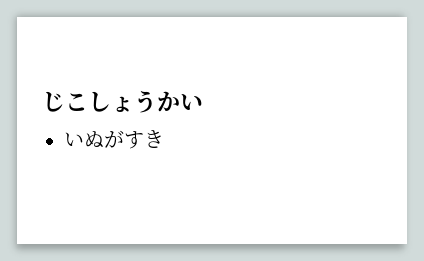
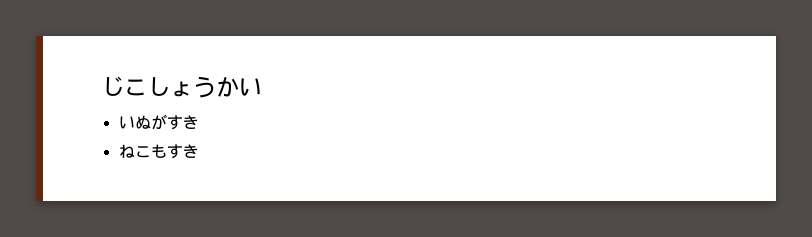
+ ねこもすき

